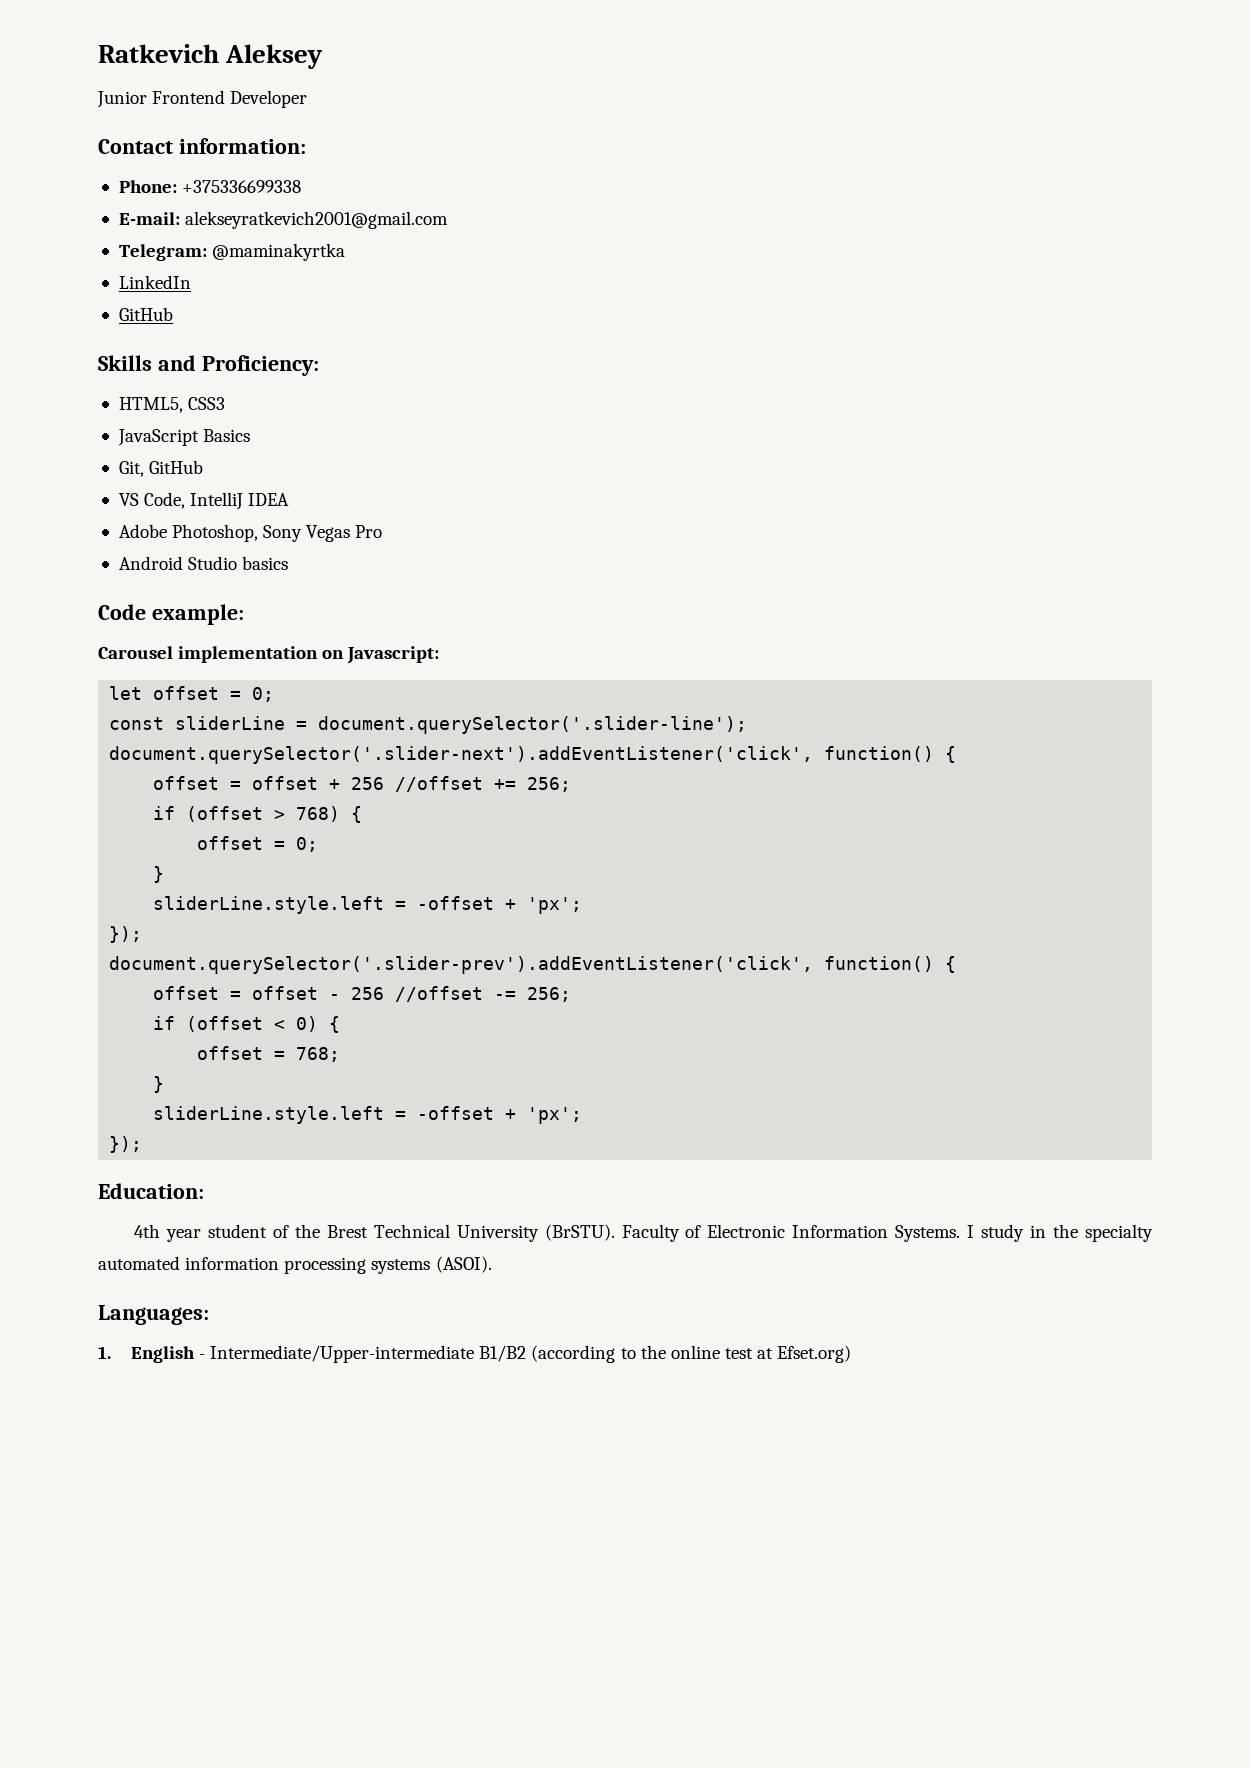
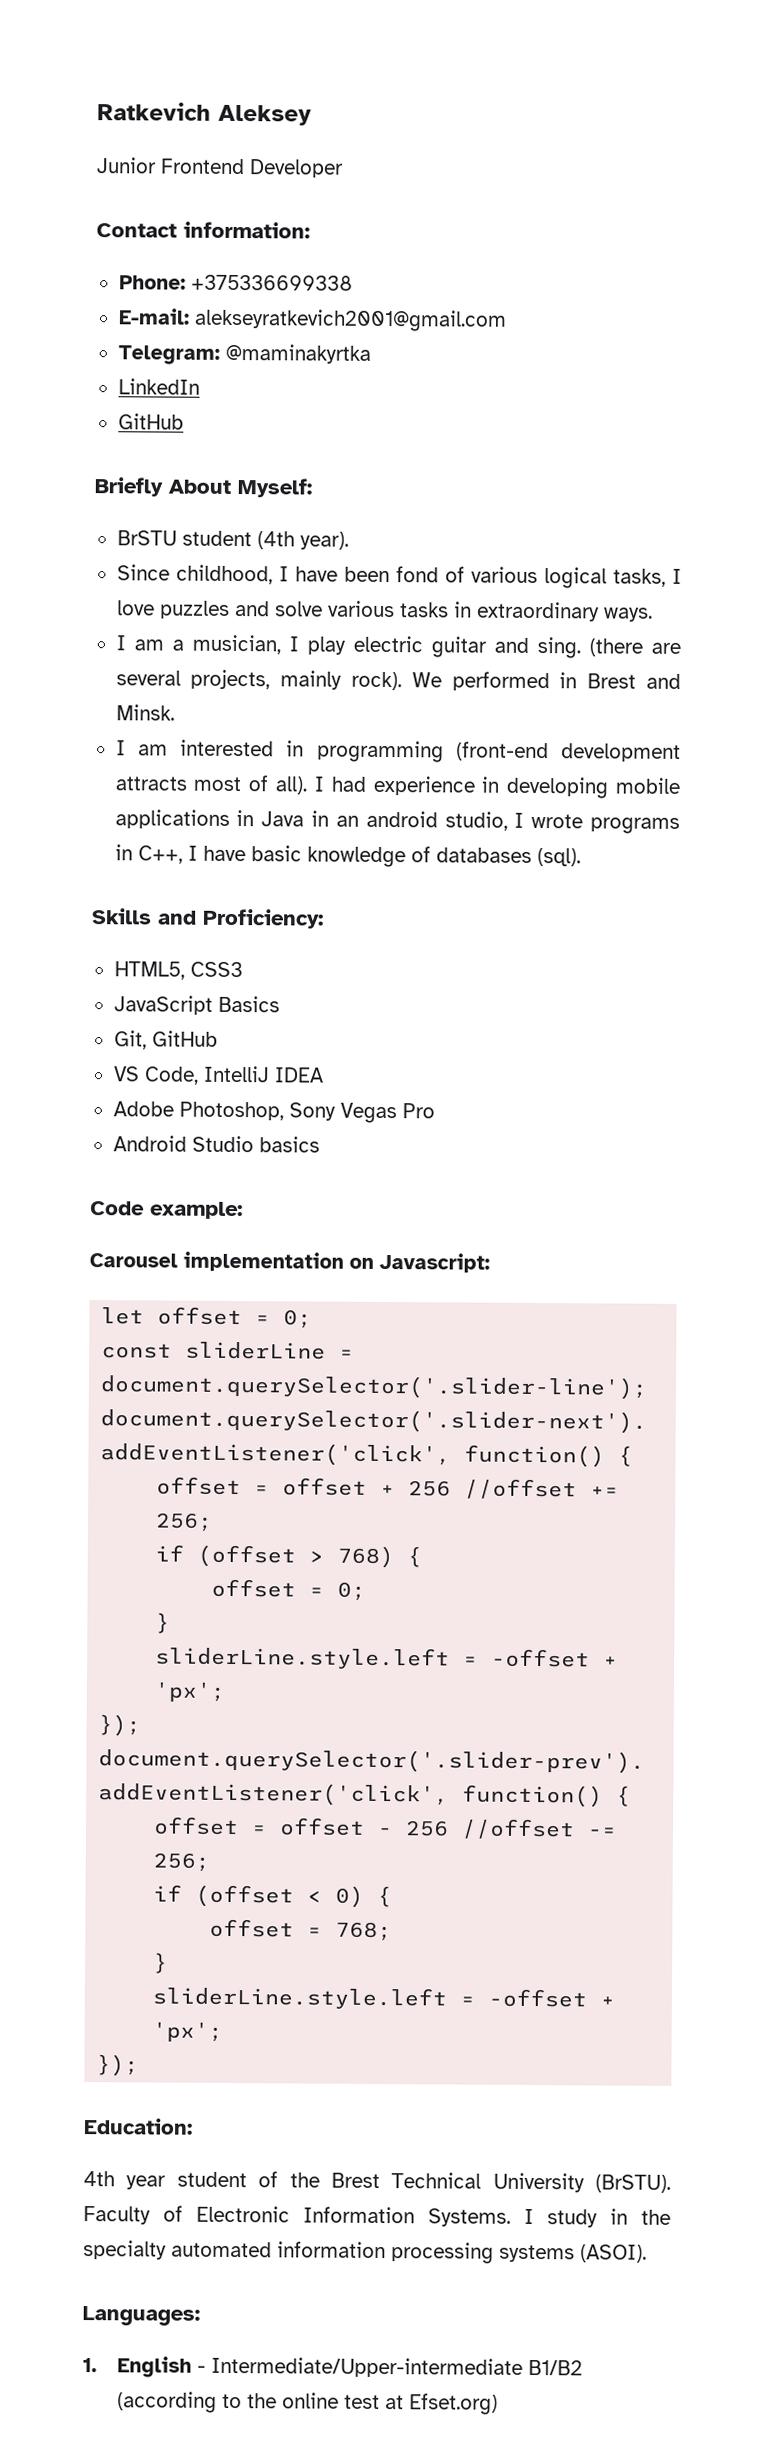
+ Briefly About Myself:
+ BrSTU student (4th year).
+ Since childhood, I have been fond of various logical tasks, I love puzzles and solve various tasks in extraordinary ways.
+ I am a musician, I play electric guitar and sing. (there are several projects, mainly rock). We performed in Brest and Minsk.
+ I am interested in programming (front-end development attracts most of all). I had experience in developing mobile applications in Java in an android studio, I wrote programs in C++, I have basic knowledge of databases (sql).

